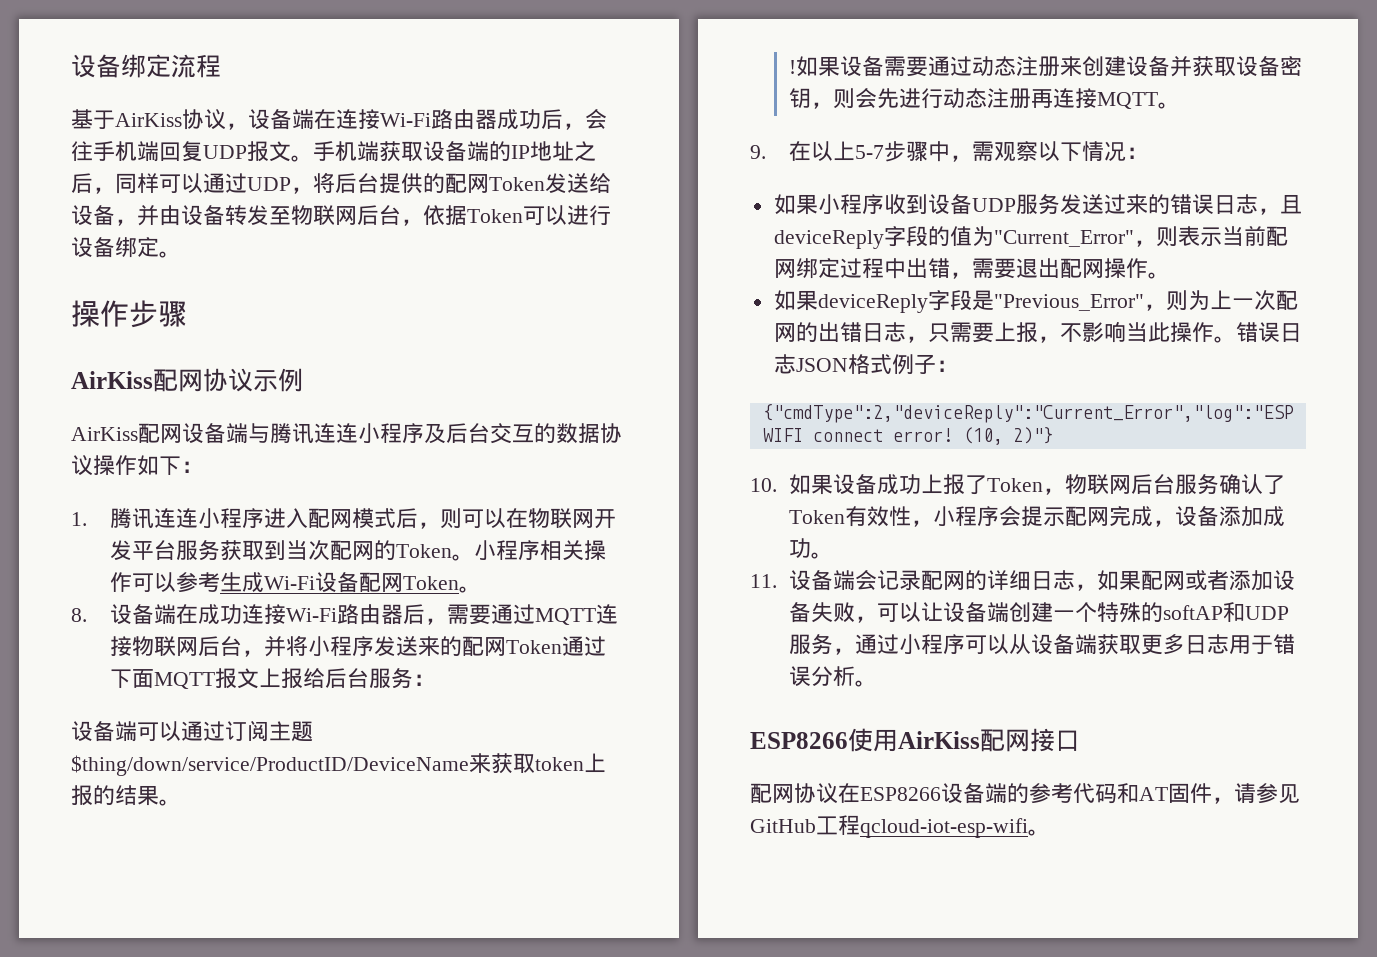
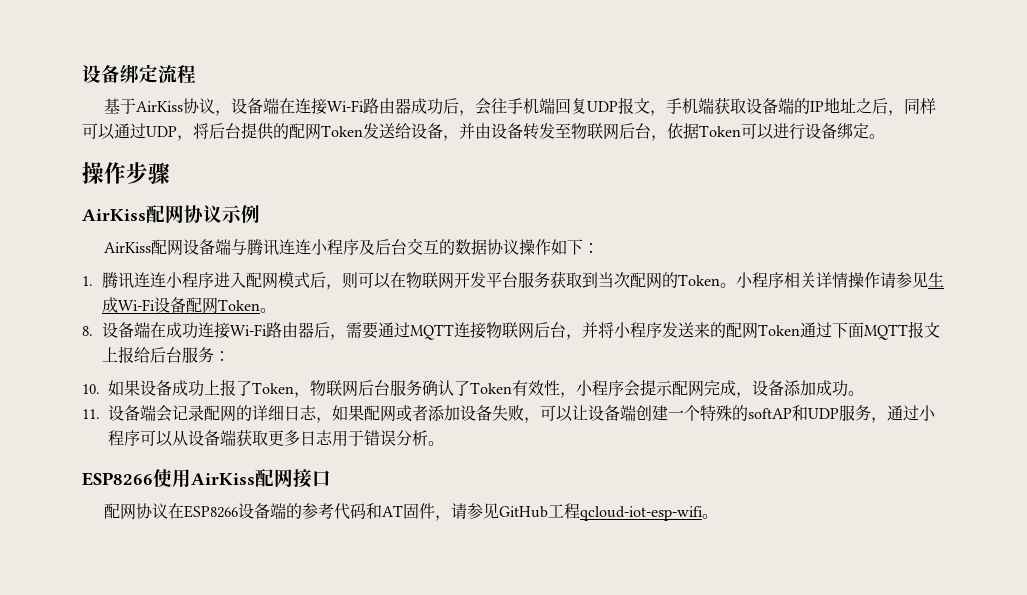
- 基于AirKiss协议，设备端在连接Wi-Fi路由器成功后，会往手机端回复UDP报文。手机端获取设备端的IP地址之后，同样可以通过UDP，将后台提供的配网Token发送给设备，并由设备转发至物联网后台，依据Token可以进行设备绑定。
+ 基于AirKiss协议，设备端在连接Wi-Fi路由器成功后，会往手机端回复UDP报文，手机端获取设备端的IP地址之后，同样可以通过UDP，将后台提供的配网Token发送给设备，并由设备转发至物联网后台，依据Token可以进行设备绑定。
- 小程序相关操作可以参考生成Wi-Fi设备配网Token。
+ 小程序相关详情操作请参见生成Wi-Fi设备配网Token。
- 设备端可以通过订阅主题$thing/down/service/ProductID/DeviceName来获取token上报的结果。
- !如果设备需要通过动态注册来创建设备并获取设备密钥，则会先进行动态注册再连接MQTT。
- 9.在以上5-7步骤中，需观察以下情况：
- 如果小程序收到设备UDP服务发送过来的错误日志，且deviceReply字段的值为"Current_Error"，则表示当前配网绑定过程中出错，需要退出配网操作。
- 如果deviceReply字段是"Previous_Error"，则为上一次配网的出错日志，只需要上报，不影响当此操作。错误日志JSON格式例子：
- {"cmdType":2,"deviceReply":"Current_Error","log":"ESP WIFI connect error! (10, 2)"}

